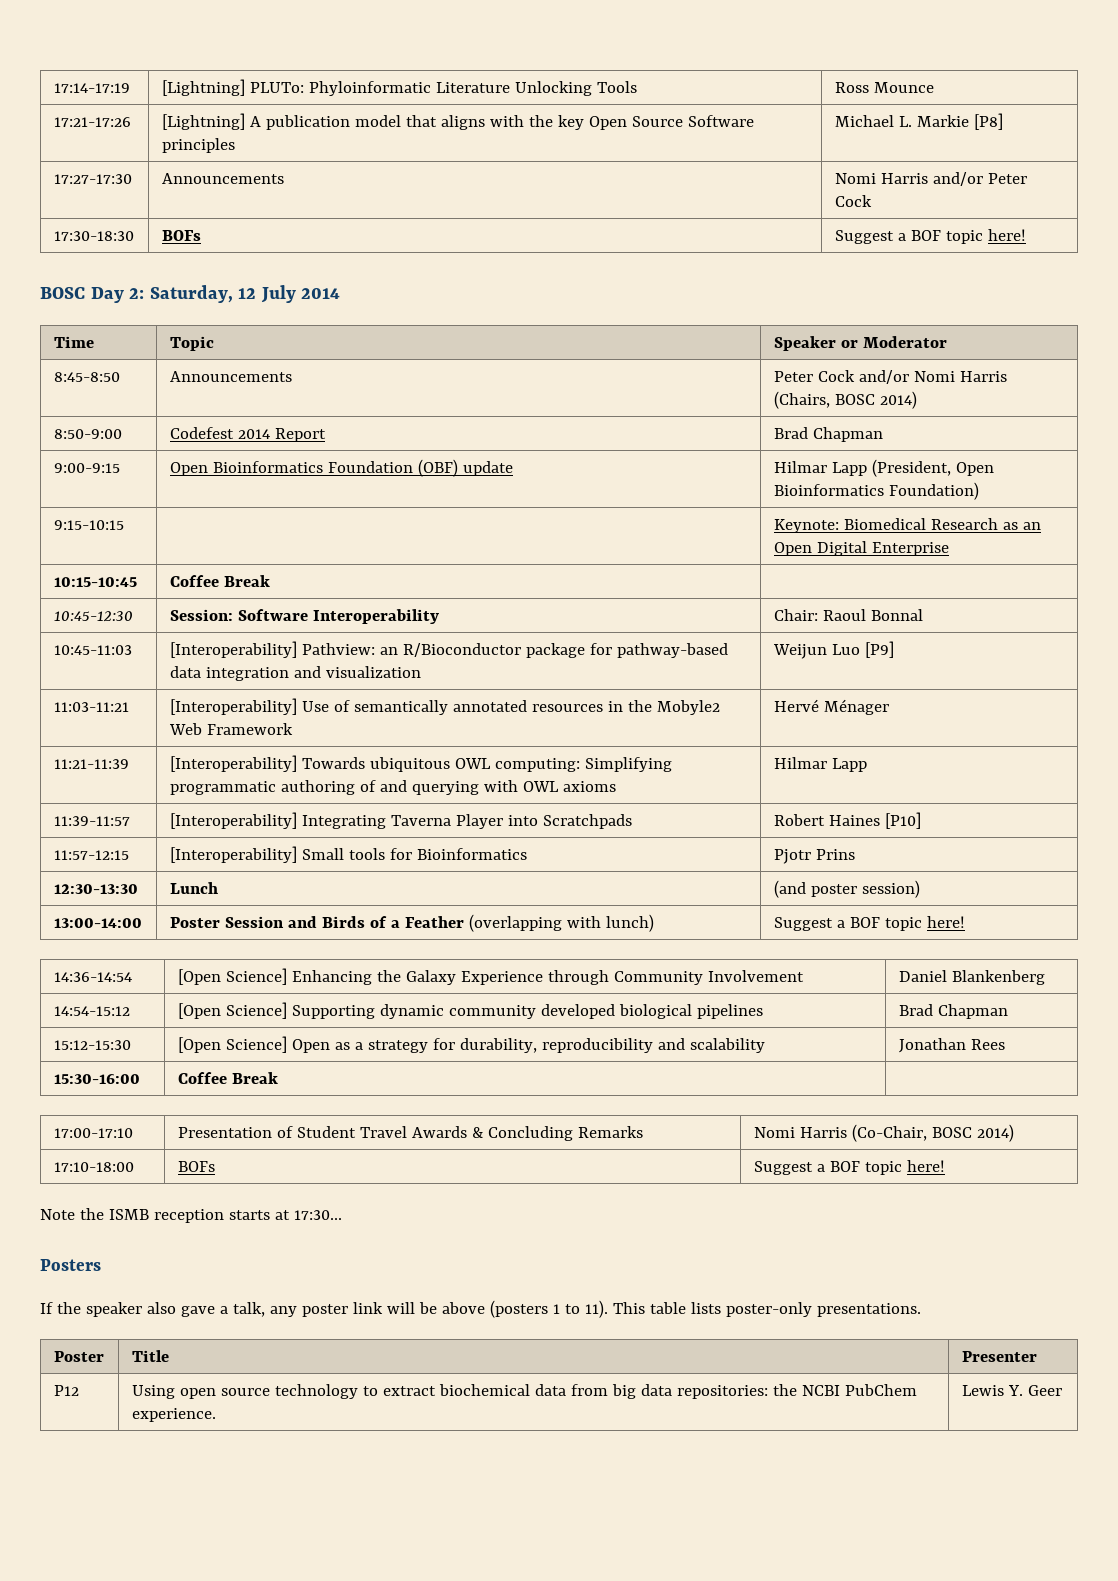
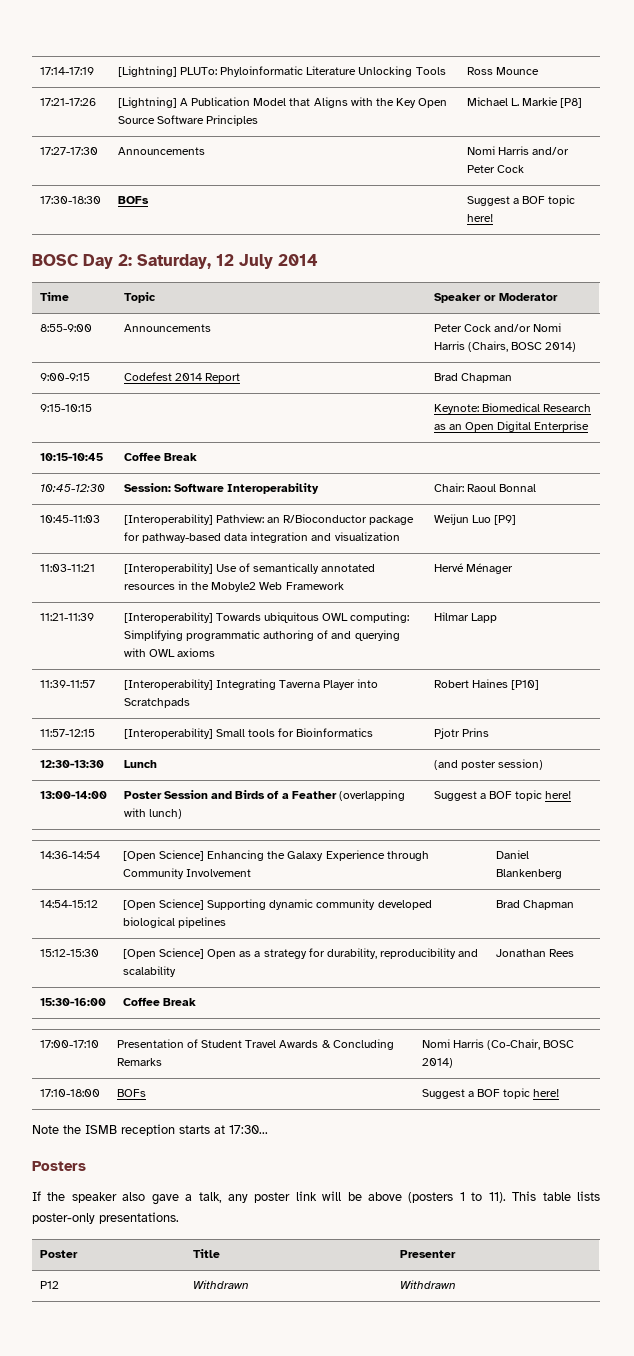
- 17:21-17:26 | [Lightning] A publication model that aligns with the key Open Source Software principles | Michael L. Markie [P8]
+ 17:21-17:26 | [Lightning] A Publication Model that Aligns with the Key Open Source Software Principles | Michael L. Markie [P8]
- 8:45-8:50 | Announcements | Peter Cock and/or Nomi Harris (Chairs, BOSC 2014)
+ 8:55-9:00 | Announcements | Peter Cock and/or Nomi Harris (Chairs, BOSC 2014)
- 8:50-9:00 | Codefest 2014 Report | Brad Chapman
+ 9:00-9:15 | Codefest 2014 Report | Brad Chapman
- 9:00-9:15 | Open Bioinformatics Foundation (OBF) update | Hilmar Lapp (President, Open Bioinformatics Foundation)
- P12 | Using open source technology to extract biochemical data from big data repositories: the NCBI PubChem experience. | Lewis Y. Geer
+ P12 | Withdrawn | Withdrawn

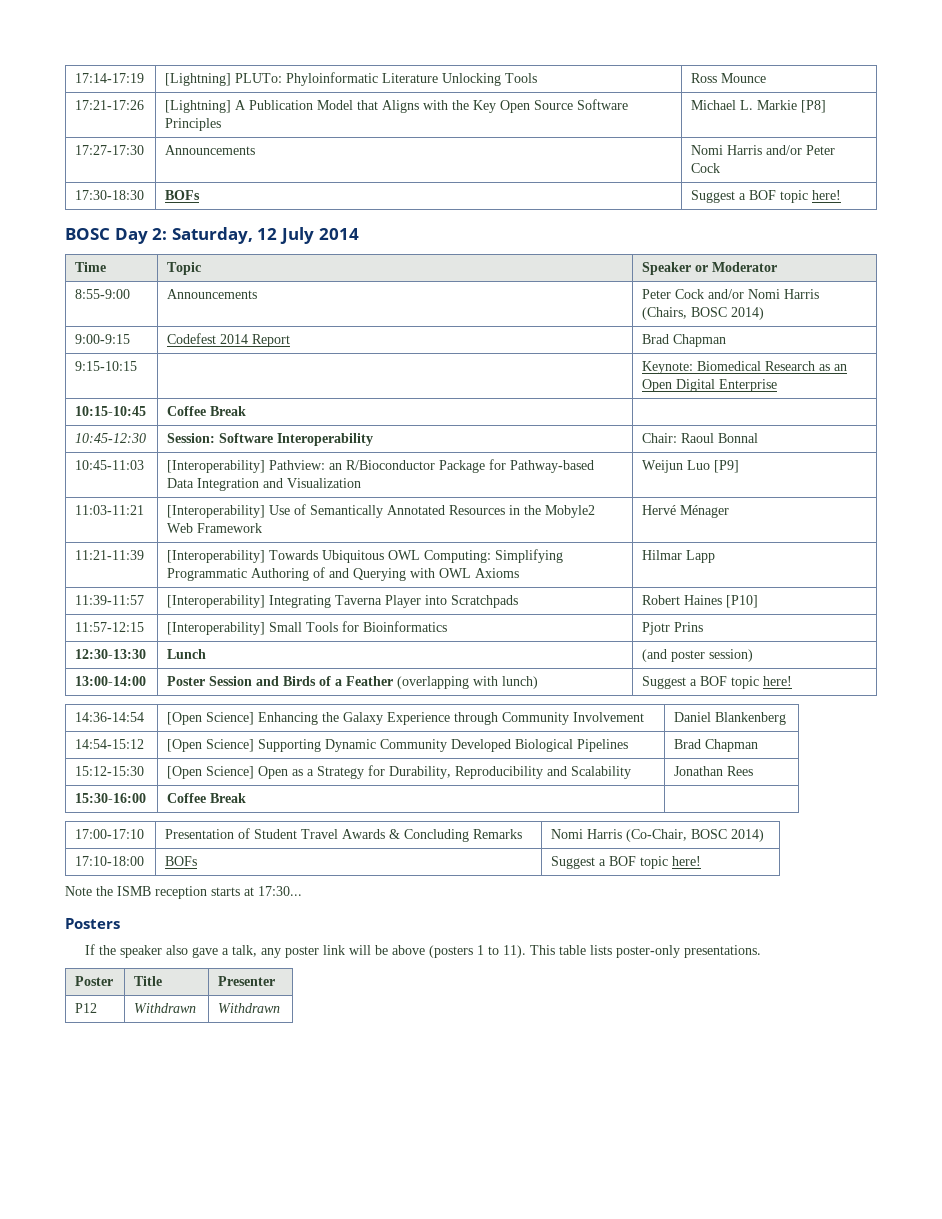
- 10:45-11:03 | [Interoperability] Pathview: an R/Bioconductor package for pathway-based data integration and visualization | Weijun Luo [P9]
+ 10:45-11:03 | [Interoperability] Pathview: an R/Bioconductor Package for Pathway-based Data Integration and Visualization | Weijun Luo [P9]
- 11:03-11:21 | [Interoperability] Use of semantically annotated resources in the Mobyle2 Web Framework | Hervé Ménager
+ 11:03-11:21 | [Interoperability] Use of Semantically Annotated Resources in the Mobyle2 Web Framework | Hervé Ménager
- 11:21-11:39 | [Interoperability] Towards ubiquitous OWL computing: Simplifying programmatic authoring of and querying with OWL axioms | Hilmar Lapp
+ 11:21-11:39 | [Interoperability] Towards Ubiquitous OWL Computing: Simplifying Programmatic Authoring of and Querying with OWL Axioms | Hilmar Lapp
- 11:57-12:15 | [Interoperability] Small tools for Bioinformatics | Pjotr Prins
+ 11:57-12:15 | [Interoperability] Small Tools for Bioinformatics | Pjotr Prins
- 14:54-15:12 | [Open Science] Supporting dynamic community developed biological pipelines | Brad Chapman
+ 14:54-15:12 | [Open Science] Supporting Dynamic Community Developed Biological Pipelines | Brad Chapman
- 15:12-15:30 | [Open Science] Open as a strategy for durability, reproducibility and scalability | Jonathan Rees
+ 15:12-15:30 | [Open Science] Open as a Strategy for Durability, Reproducibility and Scalability | Jonathan Rees

